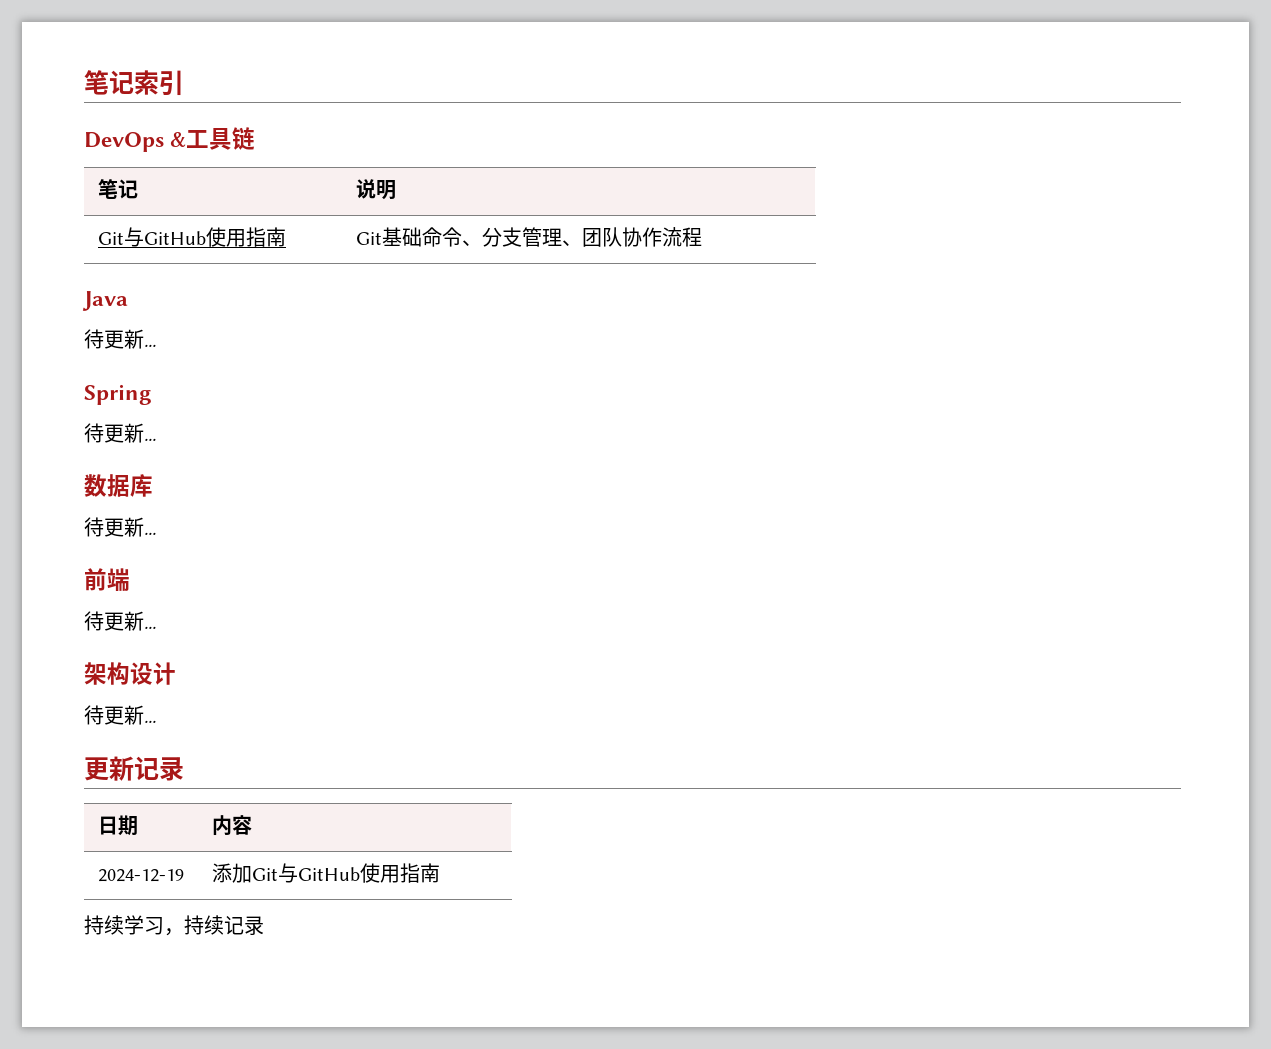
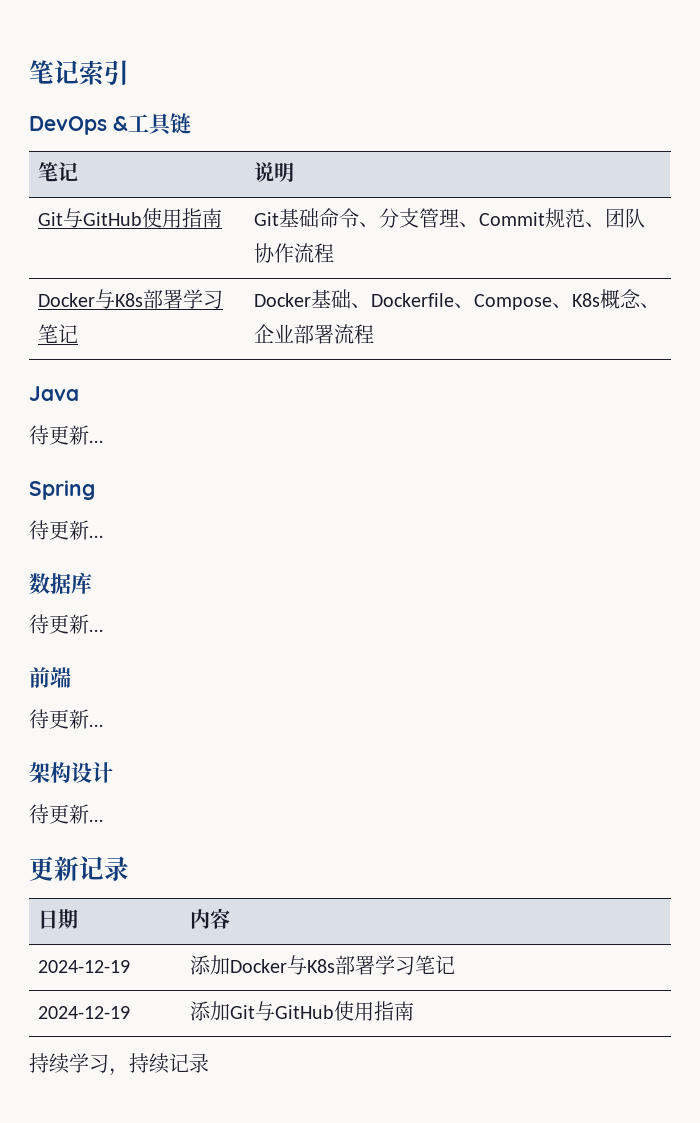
- Git与GitHub使用指南 | Git基础命令、分支管理、团队协作流程
+ Git与GitHub使用指南 | Git基础命令、分支管理、Commit规范、团队协作流程
+ Docker与K8s部署学习笔记 | Docker基础、Dockerfile、Compose、K8s概念、企业部署流程
+ 2024-12-19 | 添加Docker与K8s部署学习笔记

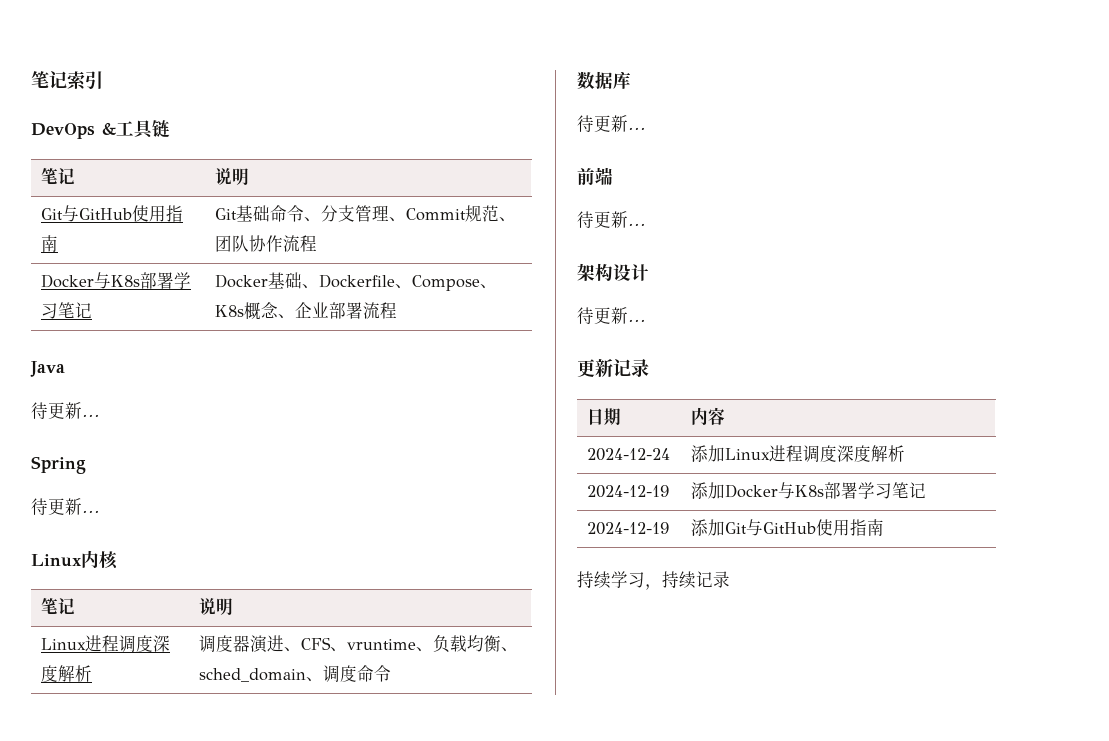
+ Linux内核
+ 笔记 | 说明
+ Linux进程调度深度解析 | 调度器演进、CFS、vruntime、负载均衡、sched_domain、调度命令
+ 2024-12-24 | 添加Linux进程调度深度解析

